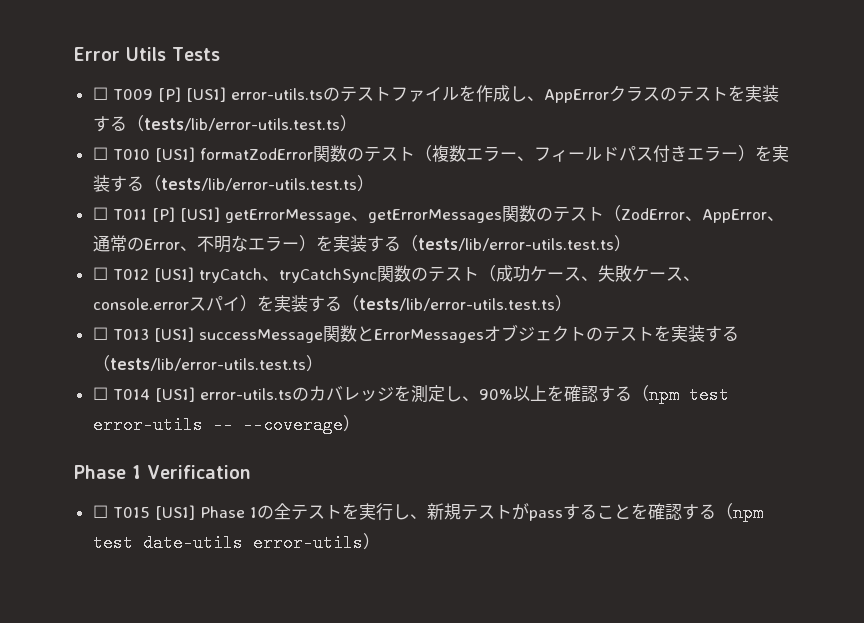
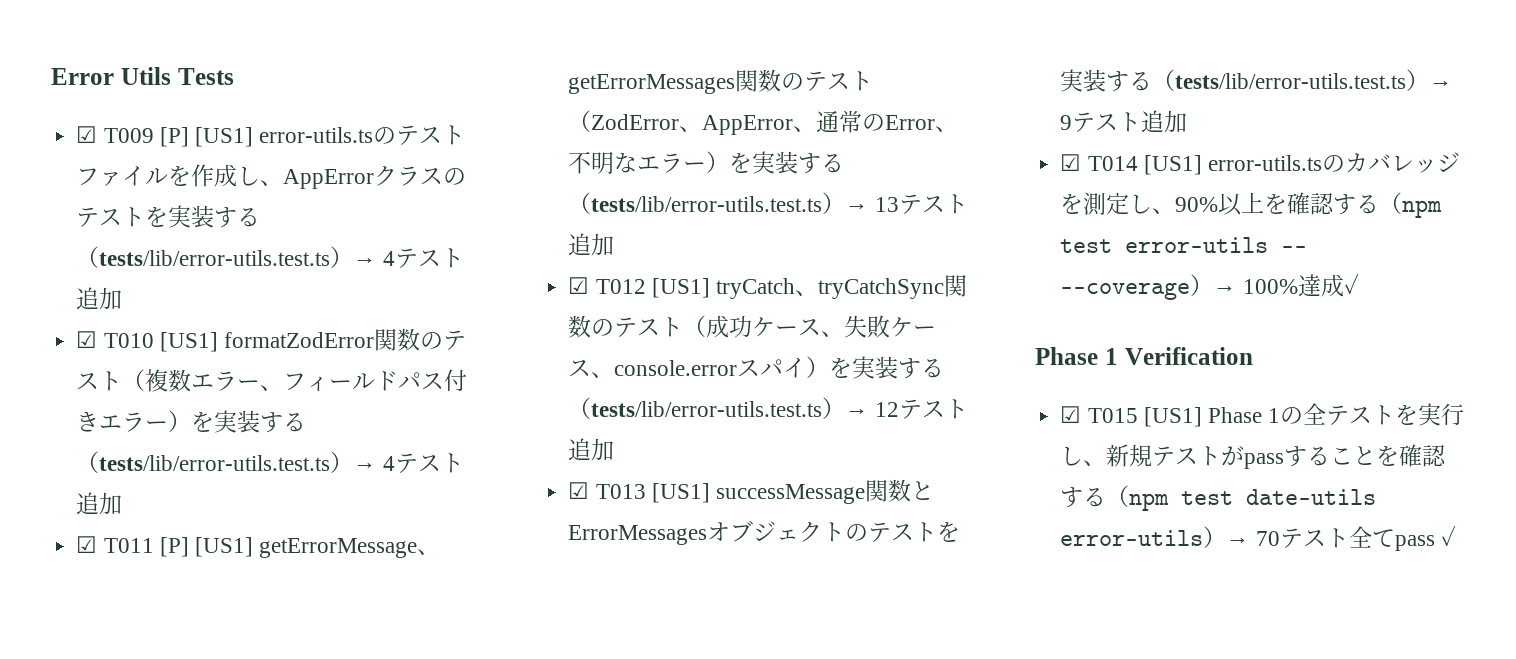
- ☐ T009 [P] [US1] error-utils.tsのテストファイルを作成し、AppErrorクラスのテストを実装する（tests/lib/error-utils.test.ts）
- ☐ T010 [US1] formatZodError関数のテスト（複数エラー、フィールドパス付きエラー）を実装する（tests/lib/error-utils.test.ts）
- ☐ T011 [P] [US1] getErrorMessage、getErrorMessages関数のテスト（ZodError、AppError、通常のError、不明なエラー）を実装する（tests/lib/error-utils.test.ts）
- ☐ T012 [US1] tryCatch、tryCatchSync関数のテスト（成功ケース、失敗ケース、console.errorスパイ）を実装する（tests/lib/error-utils.test.ts）
- ☐ T013 [US1] successMessage関数とErrorMessagesオブジェクトのテストを実装する（tests/lib/error-utils.test.ts）
- ☐ T014 [US1] error-utils.tsのカバレッジを測定し、90%以上を確認する（npm test error-utils -- --coverage）
+ ☑ T009 [P] [US1] error-utils.tsのテストファイルを作成し、AppErrorクラスのテストを実装する（tests/lib/error-utils.test.ts）→ 4テスト追加
+ ☑ T010 [US1] formatZodError関数のテスト（複数エラー、フィールドパス付きエラー）を実装する（tests/lib/error-utils.test.ts）→ 4テスト追加
+ ☑ T011 [P] [US1] getErrorMessage、getErrorMessages関数のテスト（ZodError、AppError、通常のError、不明なエラー）を実装する（tests/lib/error-utils.test.ts）→ 13テスト追加
+ ☑ T012 [US1] tryCatch、tryCatchSync関数のテスト（成功ケース、失敗ケース、console.errorスパイ）を実装する（tests/lib/error-utils.test.ts）→ 12テスト追加
+ ☑ T013 [US1] successMessage関数とErrorMessagesオブジェクトのテストを実装する（tests/lib/error-utils.test.ts）→ 9テスト追加
+ ☑ T014 [US1] error-utils.tsのカバレッジを測定し、90%以上を確認する（npm test error-utils -- --coverage）→ 100%達成✓
- ☐ T015 [US1] Phase 1の全テストを実行し、新規テストがpassすることを確認する（npm test date-utils error-utils）
+ ☑ T015 [US1] Phase 1の全テストを実行し、新規テストがpassすることを確認する（npm test date-utils error-utils）→ 70テスト全てpass ✓

